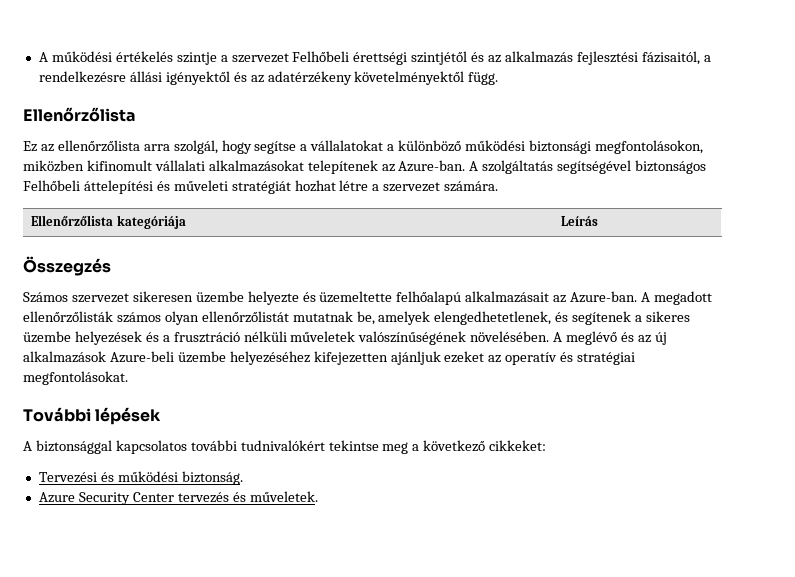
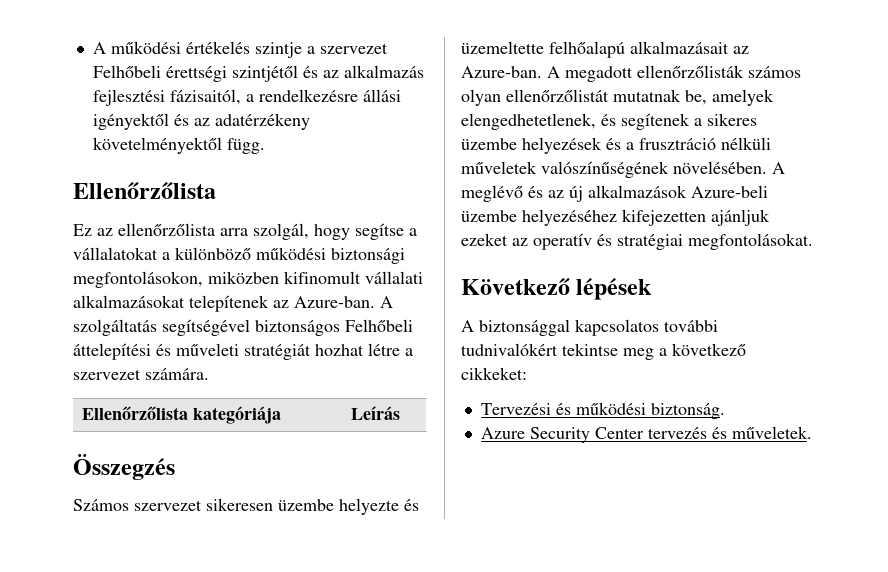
- További lépések
+ Következő lépések

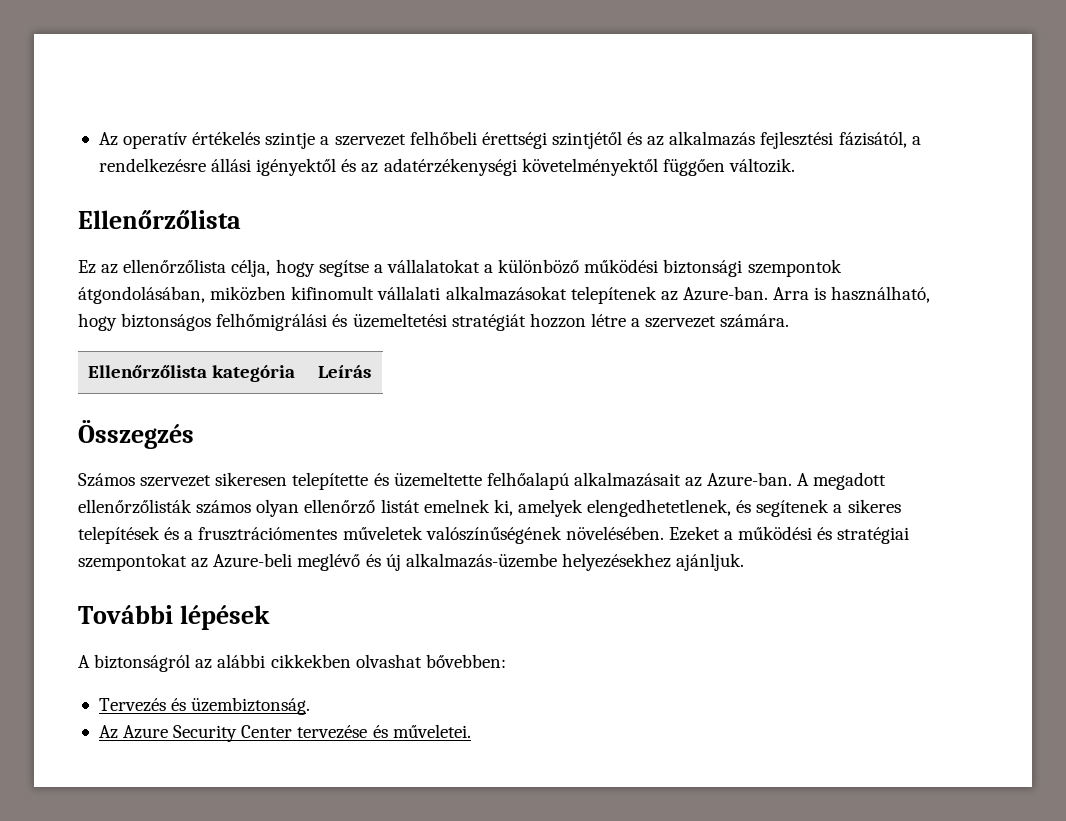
- A működési értékelés szintje a szervezet Felhőbeli érettségi szintjétől és az alkalmazás fejlesztési fázisaitól, a rendelkezésre állási igényektől és az adatérzékeny követelményektől függ.
+ Az operatív értékelés szintje a szervezet felhőbeli érettségi szintjétől és az alkalmazás fejlesztési fázisától, a rendelkezésre állási igényektől és az adatérzékenységi követelményektől függően változik.
- Ez az ellenőrzőlista arra szolgál, hogy segítse a vállalatokat a különböző működési biztonsági megfontolásokon, miközben kifinomult vállalati alkalmazásokat telepítenek az Azure-ban.
+ Ez az ellenőrzőlista célja, hogy segítse a vállalatokat a különböző működési biztonsági szempontok átgondolásában, miközben kifinomult vállalati alkalmazásokat telepítenek az Azure-ban.
- A szolgáltatás segítségével biztonságos Felhőbeli áttelepítési és műveleti stratégiát hozhat létre a szervezet számára.
+ Arra is használható, hogy biztonságos felhőmigrálási és üzemeltetési stratégiát hozzon létre a szervezet számára.
- Ellenőrzőlista kategóriája | Leírás
+ Ellenőrzőlista kategória | Leírás
- Számos szervezet sikeresen üzembe helyezte és üzemeltette felhőalapú alkalmazásait az Azure-ban.
+ Számos szervezet sikeresen telepítette és üzemeltette felhőalapú alkalmazásait az Azure-ban.
- A megadott ellenőrzőlisták számos olyan ellenőrzőlistát mutatnak be, amelyek elengedhetetlenek, és segítenek a sikeres üzembe helyezések és a frusztráció nélküli műveletek valószínűségének növelésében. A meglévő és az új alkalmazások Azure-beli üzembe helyezéséhez kifejezetten ajánljuk ezeket az operatív és stratégiai megfontolásokat.
- Következő lépések
- A biztonsággal kapcsolatos további tudnivalókért tekintse meg a következő cikkeket:
- Tervezési és működési biztonság.
- Azure Security Center tervezés és műveletek.
+ A megadott ellenőrzőlisták számos olyan ellenőrző listát emelnek ki, amelyek elengedhetetlenek, és segítenek a sikeres telepítések és a frusztrációmentes műveletek valószínűségének növelésében. Ezeket a működési és stratégiai szempontokat az Azure-beli meglévő és új alkalmazás-üzembe helyezésekhez ajánljuk.
+ További lépések
+ A biztonságról az alábbi cikkekben olvashat bővebben:
+ Tervezés és üzembiztonság.
+ Az Azure Security Center tervezése és műveletei.

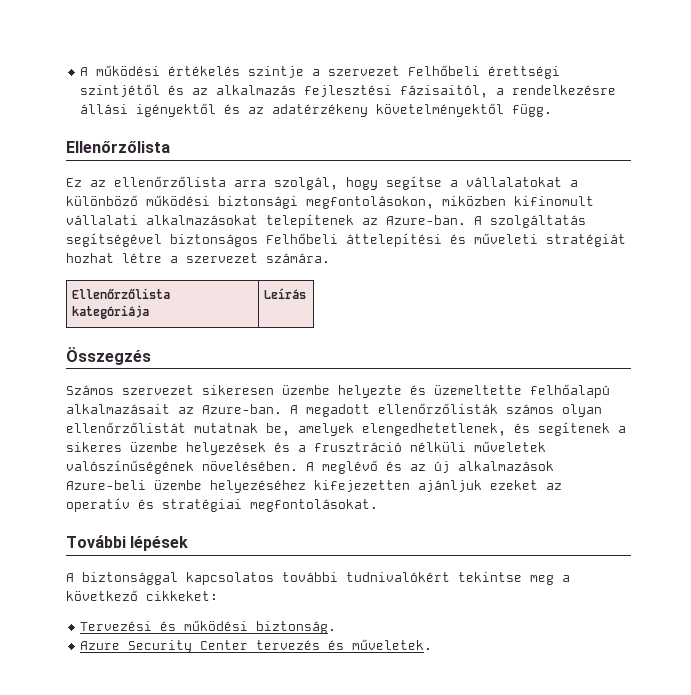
- Az operatív értékelés szintje a szervezet felhőbeli érettségi szintjétől és az alkalmazás fejlesztési fázisától, a rendelkezésre állási igényektől és az adatérzékenységi követelményektől függően változik.
+ A működési értékelés szintje a szervezet Felhőbeli érettségi szintjétől és az alkalmazás fejlesztési fázisaitól, a rendelkezésre állási igényektől és az adatérzékeny követelményektől függ.
- Ez az ellenőrzőlista célja, hogy segítse a vállalatokat a különböző működési biztonsági szempontok átgondolásában, miközben kifinomult vállalati alkalmazásokat telepítenek az Azure-ban.
+ Ez az ellenőrzőlista arra szolgál, hogy segítse a vállalatokat a különböző működési biztonsági megfontolásokon, miközben kifinomult vállalati alkalmazásokat telepítenek az Azure-ban.
- Arra is használható, hogy biztonságos felhőmigrálási és üzemeltetési stratégiát hozzon létre a szervezet számára.
+ A szolgáltatás segítségével biztonságos Felhőbeli áttelepítési és műveleti stratégiát hozhat létre a szervezet számára.
- Ellenőrzőlista kategória | Leírás
+ Ellenőrzőlista kategóriája | Leírás
- Számos szervezet sikeresen telepítette és üzemeltette felhőalapú alkalmazásait az Azure-ban.
+ Számos szervezet sikeresen üzembe helyezte és üzemeltette felhőalapú alkalmazásait az Azure-ban.
- A megadott ellenőrzőlisták számos olyan ellenőrző listát emelnek ki, amelyek elengedhetetlenek, és segítenek a sikeres telepítések és a frusztrációmentes műveletek valószínűségének növelésében. Ezeket a működési és stratégiai szempontokat az Azure-beli meglévő és új alkalmazás-üzembe helyezésekhez ajánljuk.
+ A megadott ellenőrzőlisták számos olyan ellenőrzőlistát mutatnak be, amelyek elengedhetetlenek, és segítenek a sikeres üzembe helyezések és a frusztráció nélküli műveletek valószínűségének növelésében. A meglévő és az új alkalmazások Azure-beli üzembe helyezéséhez kifejezetten ajánljuk ezeket az operatív és stratégiai megfontolásokat.
  További lépések
- A biztonságról az alábbi cikkekben olvashat bővebben:
- Tervezés és üzembiztonság.
- Az Azure Security Center tervezése és műveletei.
+ A biztonsággal kapcsolatos további tudnivalókért tekintse meg a következő cikkeket:
+ Tervezési és működési biztonság.
+ Azure Security Center tervezés és műveletek.

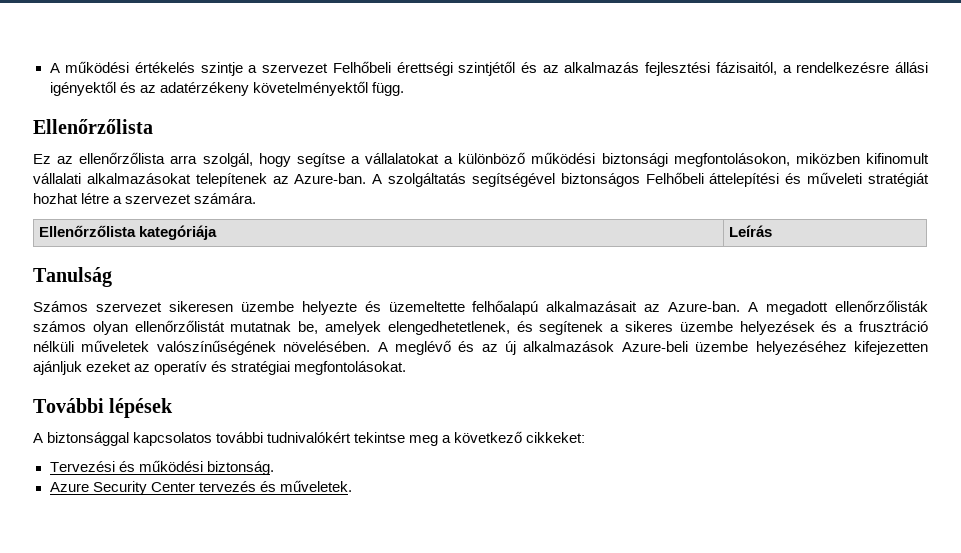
- Összegzés
+ Tanulság

